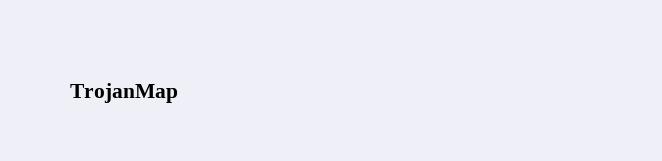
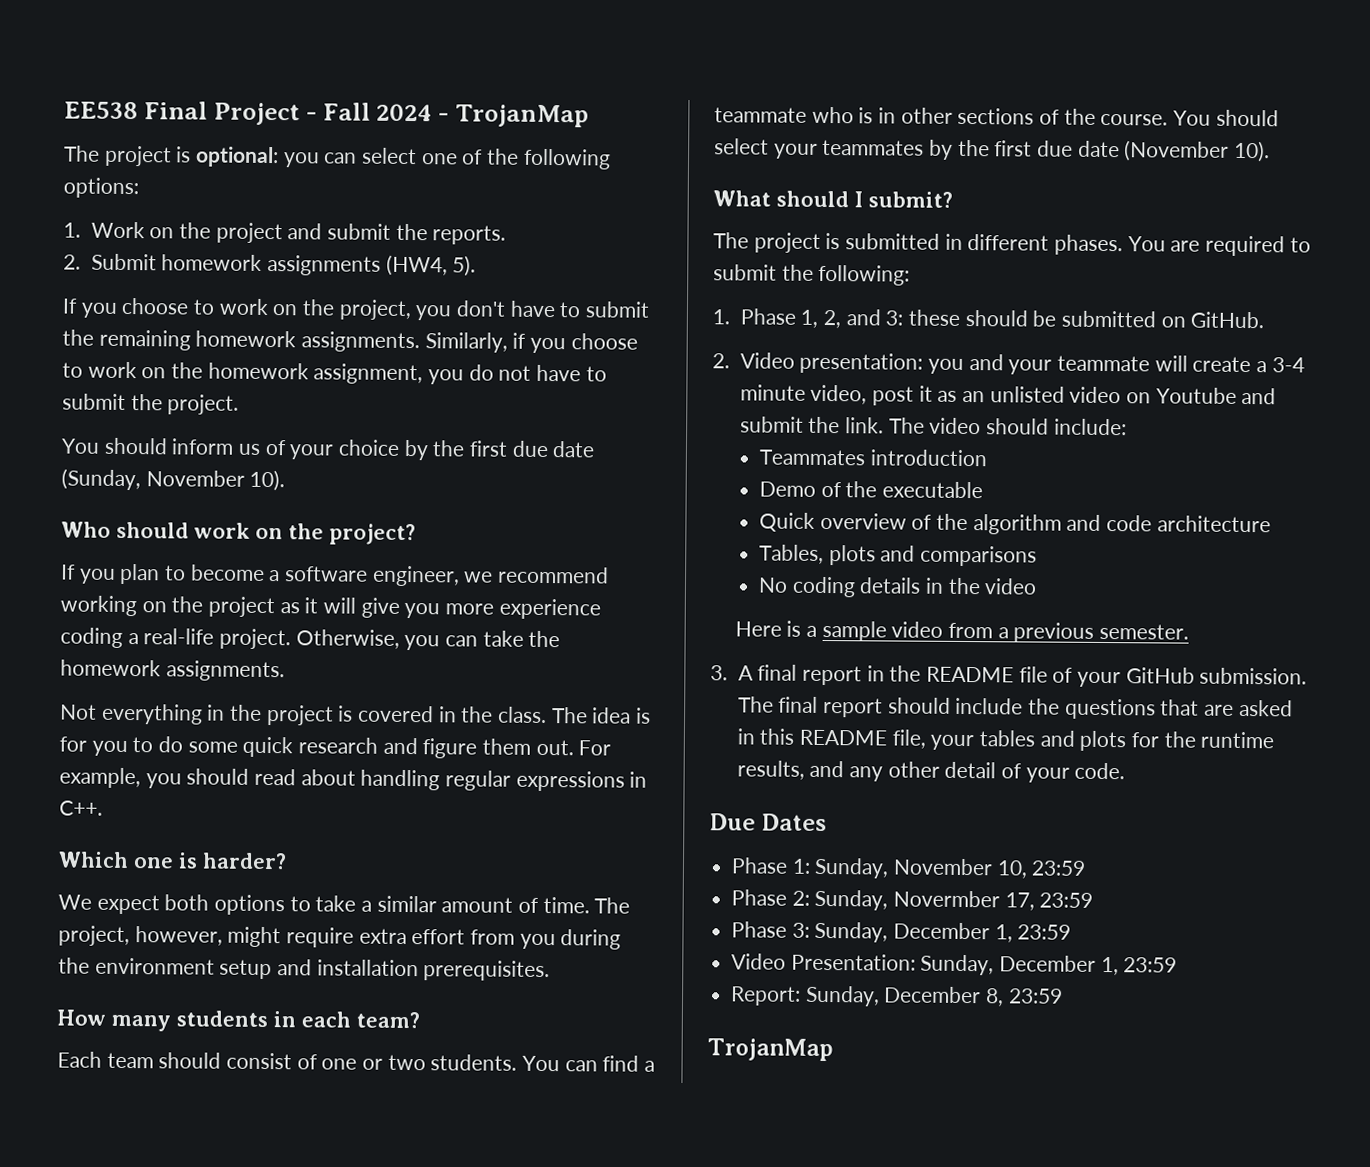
+ EE538 Final Project - Fall 2024 - TrojanMap
+ The project is optional: you can select one of the following options:
+ 1. Work on the project and submit the reports.
+ 2. Submit homework assignments (HW4, 5).
+ If you choose to work on the project, you don't have to submit the remaining homework assignments. Similarly, if you choose to work on the homework assignment, you do not have to submit the project.
+ You should inform us of your choice by the first due date (Sunday, November 10).
+ Who should work on the project?
+ If you plan to become a software engineer, we recommend working on the project as it will give you more experience coding a real-life project. Otherwise, you can take the homework assignments.
+ Not everything in the project is covered in the class. The idea is for you to do some quick research and figure them out. For example, you should read about handling regular expressions in C++.
+ Which one is harder?
+ We expect both options to take a similar amount of time. The project, however, might require extra effort from you during the environment setup and installation prerequisites.
+ How many students in each team?
+ Each team should consist of one or two students. You can find a teammate who is in other sections of the course. You should select your teammates by the first due date (November 10).
+ What should I submit?
+ The project is submitted in different phases. You are required to submit the following:
+ 1. Phase 1, 2, and 3: these should be submitted on GitHub.
+ 2. Video presentation: you and your teammate will create a 3-4 minute video, post it as an unlisted video on Youtube and submit the link. The video should include:
+ Teammates introduction
+ Demo of the executable
+ Quick overview of the algorithm and code architecture
+ Tables, plots and comparisons
+ No coding details in the video
+ Here is a sample video from a previous semester.
+ 3. A final report in the README file of your GitHub submission. The final report should include the questions that are asked in this README file, your tables and plots for the runtime results, and any other detail of your code.
+ Due Dates
+ Phase 1: Sunday, November 10, 23:59
+ Phase 2: Sunday, Novermber 17, 23:59
+ Phase 3: Sunday, December 1, 23:59
+ Video Presentation: Sunday, December 1, 23:59
+ Report: Sunday, December 8, 23:59

